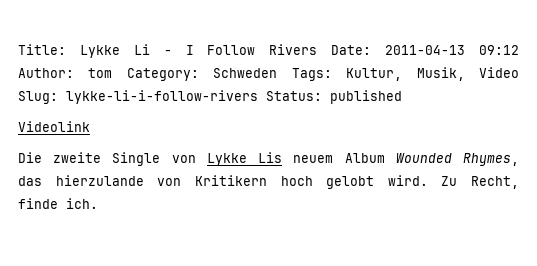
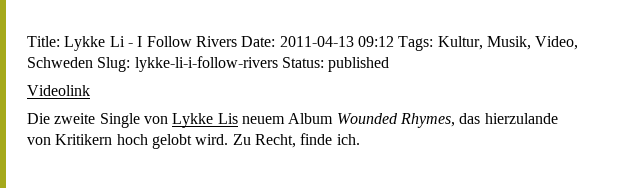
- Title: Lykke Li - I Follow Rivers Date: 2011-04-13 09:12 Author: tom Category: Schweden Tags: Kultur, Musik, Video Slug: lykke-li-i-follow-rivers Status: published
+ Title: Lykke Li - I Follow Rivers Date: 2011-04-13 09:12 Tags: Kultur, Musik, Video, Schweden Slug: lykke-li-i-follow-rivers Status: published

